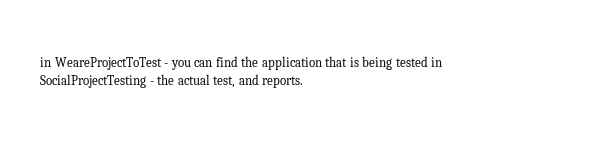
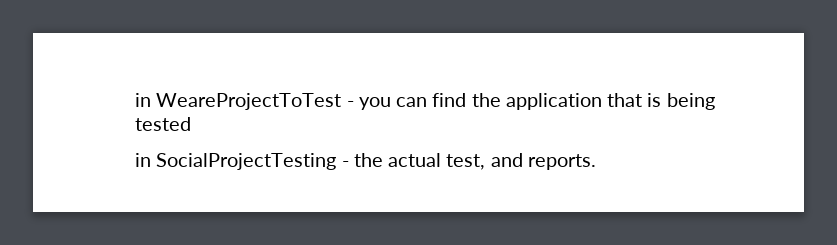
- in WeareProjectToTest - you can find the application that is being tested in SocialProjectTesting - the actual test, and reports.
+ in WeareProjectToTest - you can find the application that is being tested
+ in SocialProjectTesting - the actual test, and reports.

